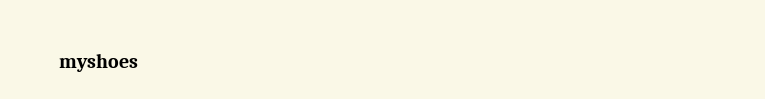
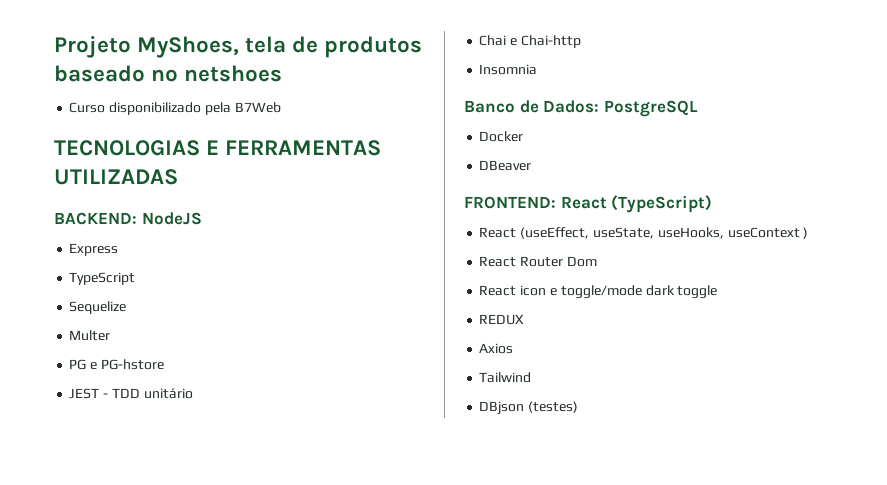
- myshoes
+ Projeto MyShoes, tela de produtos baseado no netshoes
+ Curso disponibilizado pela B7Web
+ TECNOLOGIAS E FERRAMENTAS UTILIZADAS
+ BACKEND: NodeJS
+ Express
+ TypeScript
+ Sequelize
+ Multer
+ PG e PG-hstore
+ JEST - TDD unitário
+ Chai e Chai-http
+ Insomnia
+ Banco de Dados: PostgreSQL
+ Docker
+ DBeaver
+ FRONTEND: React (TypeScript)
+ React (useEffect, useState, useHooks, useContext )
+ React Router Dom
+ React icon e toggle/mode dark toggle
+ REDUX
+ Axios
+ Tailwind
+ DBjson (testes)

